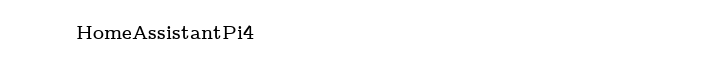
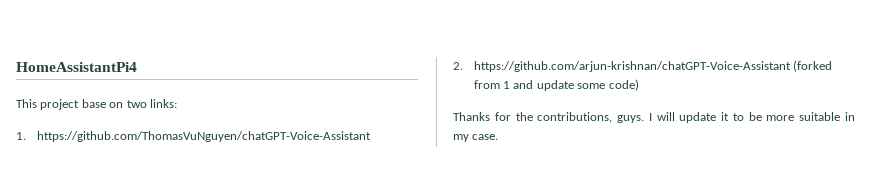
+ This project base on two links:
+ 1. https://github.com/ThomasVuNguyen/chatGPT-Voice-Assistant
+ 2. https://github.com/arjun-krishnan/chatGPT-Voice-Assistant (forked from 1 and update some code)
+ Thanks for the contributions, guys. I will update it to be more suitable in my case.

